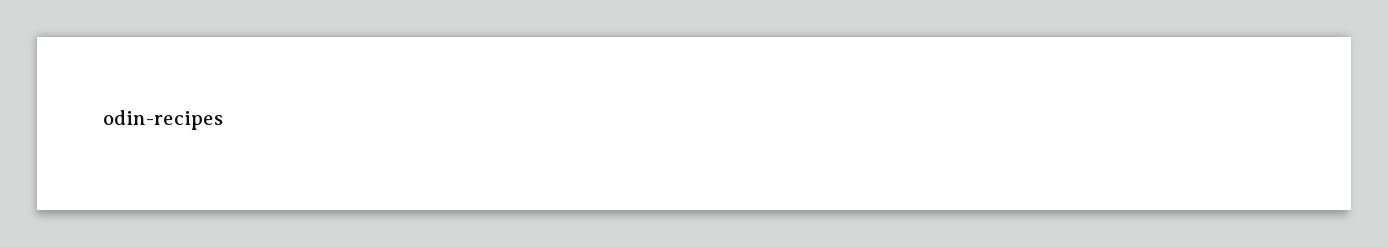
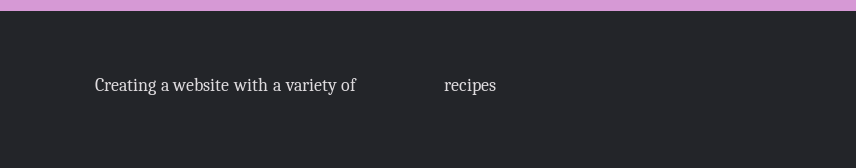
- odin-recipes
+ Creating a website with a variety of recipes

